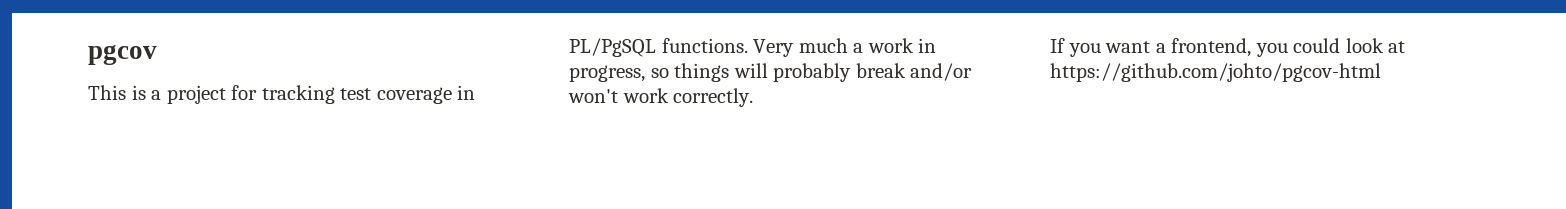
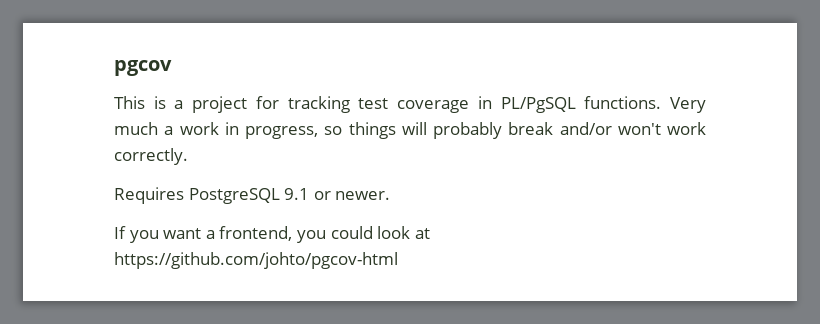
+ Requires PostgreSQL 9.1 or newer.

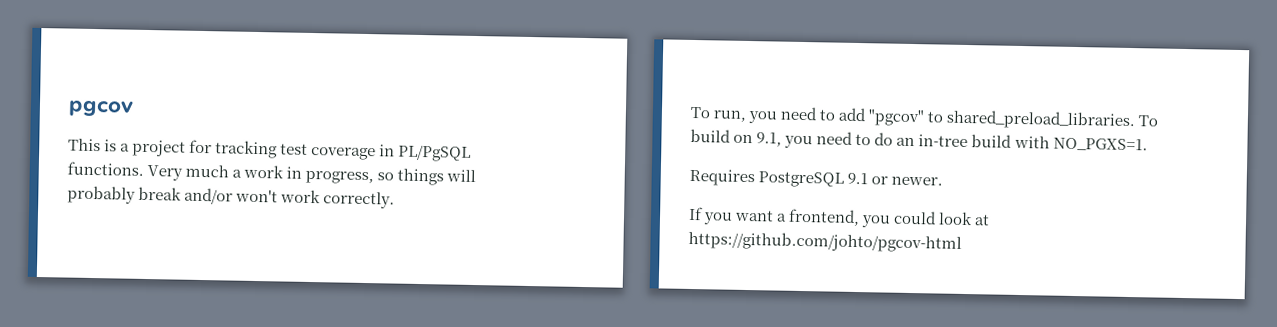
+ To run, you need to add "pgcov" to shared_preload_libraries. To build on 9.1, you need to do an in-tree build with NO_PGXS=1.

